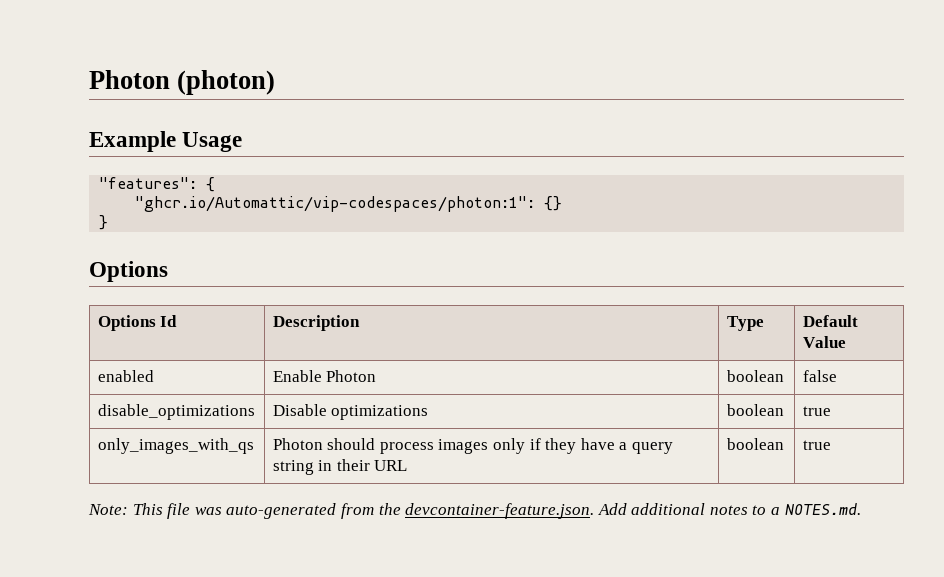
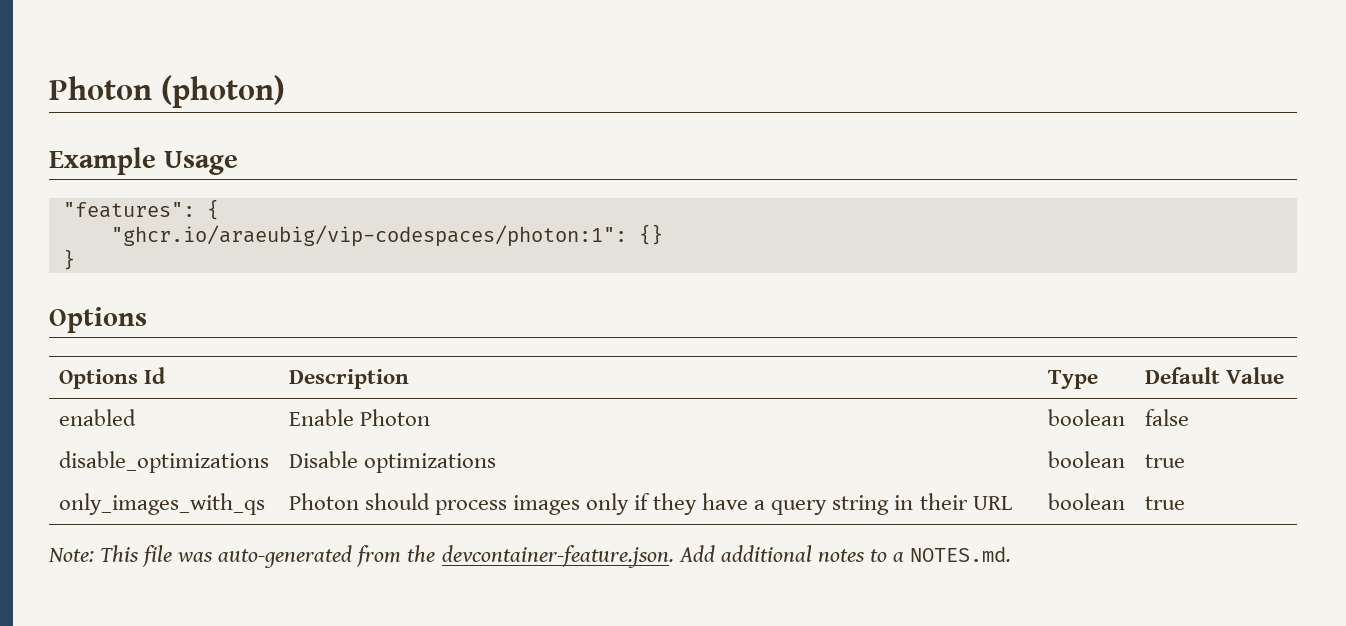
- "ghcr.io/Automattic/vip-codespaces/photon:1": {}
+ "ghcr.io/araeubig/vip-codespaces/photon:1": {}

